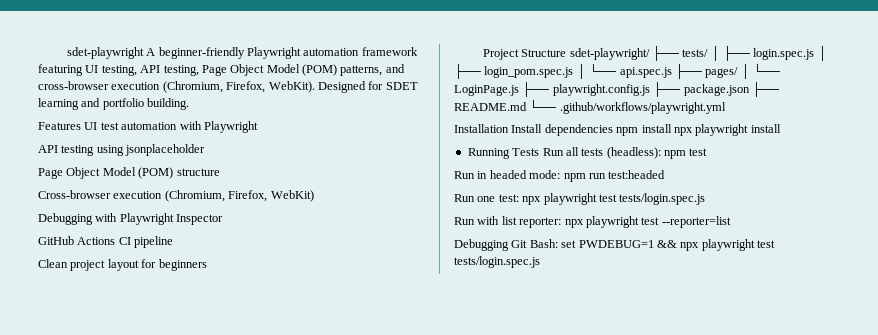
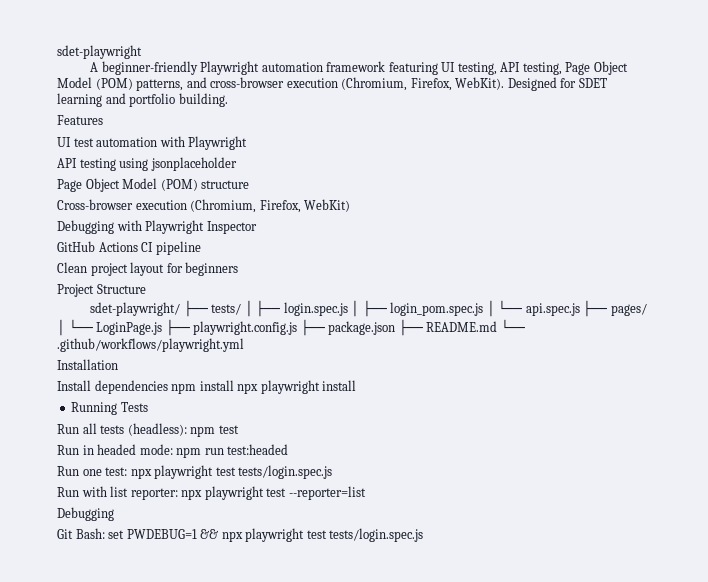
- sdet-playwright A beginner-friendly Playwright automation framework featuring UI testing, API testing, Page Object Model (POM) patterns, and cross-browser execution (Chromium, Firefox, WebKit).
+ sdet-playwright
+ A beginner-friendly Playwright automation framework featuring UI testing, API testing, Page Object Model (POM) patterns, and cross-browser execution (Chromium, Firefox, WebKit).
- Features UI test automation with Playwright
+ Features
+ UI test automation with Playwright
- Project Structure sdet-playwright/ ├── tests/ │ ├── login.spec.js │ ├── login_pom.spec.js │ └── api.spec.js ├── pages/ │ └── LoginPage.js ├── playwright.config.js ├── package.json ├── README.md └── .github/workflows/playwright.yml
+ Project Structure
+ sdet-playwright/ ├── tests/ │ ├── login.spec.js │ ├── login_pom.spec.js │ └── api.spec.js ├── pages/ │ └── LoginPage.js ├── playwright.config.js ├── package.json ├── README.md └── .github/workflows/playwright.yml
- Installation Install dependencies npm install npx playwright install
+ Installation
+ Install dependencies npm install npx playwright install
- Running Tests Run all tests (headless): npm test
+ Running Tests
+ Run all tests (headless): npm test
  Run with list reporter: npx playwright test --reporter=list
- Debugging Git Bash: set PWDEBUG=1 && npx playwright test tests/login.spec.js
+ Debugging
+ Git Bash: set PWDEBUG=1 && npx playwright test tests/login.spec.js

